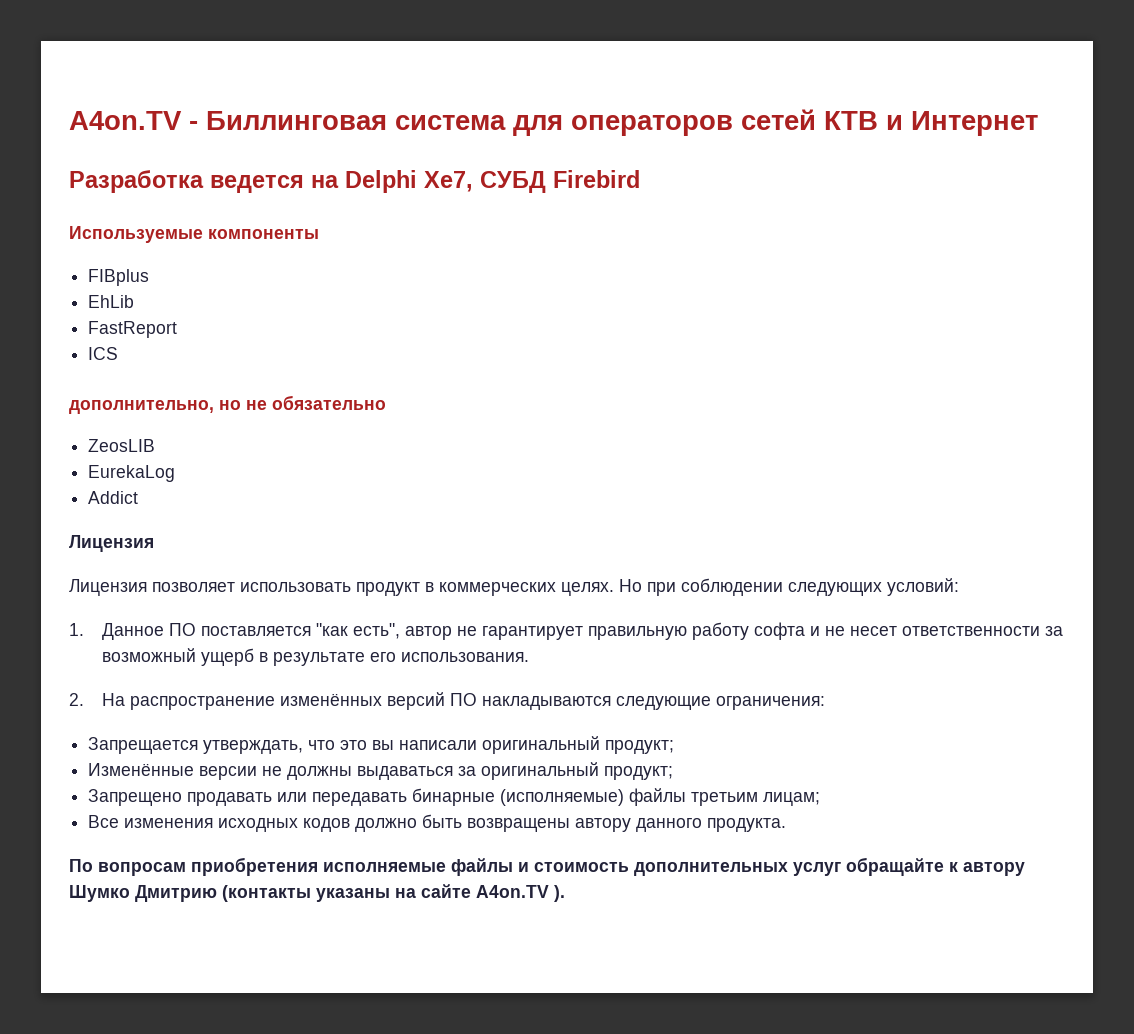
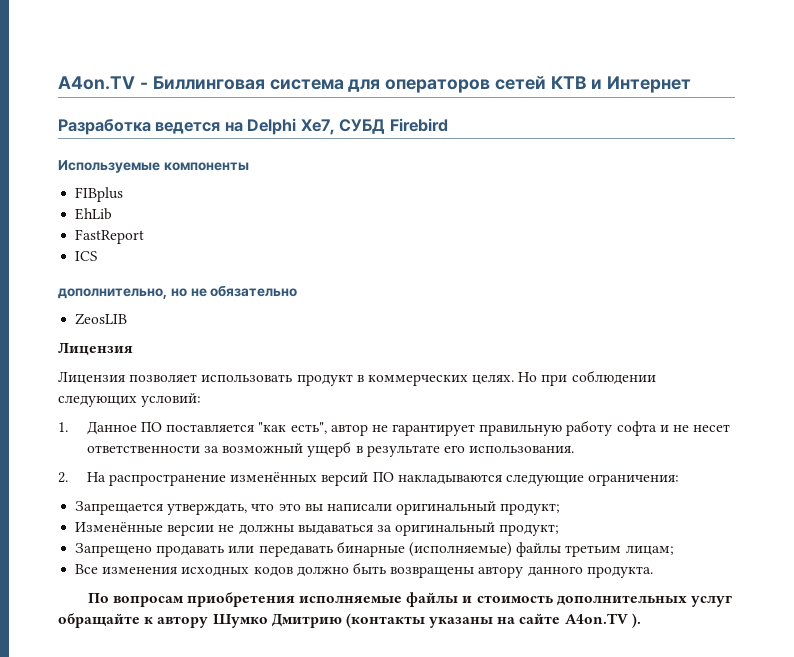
- EurekaLog
- Addict

